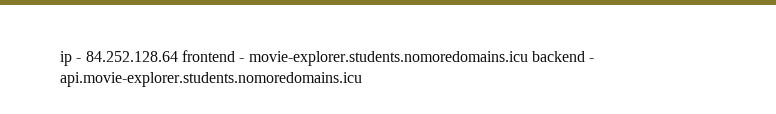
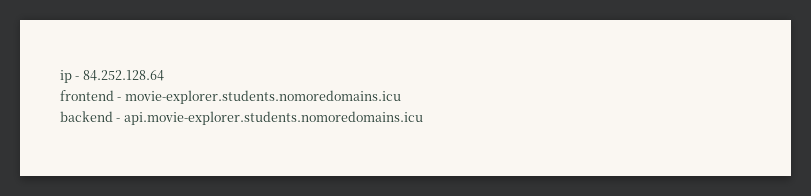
- ip - 84.252.128.64 frontend - movie-explorer.students.nomoredomains.icu backend - api.movie-explorer.students.nomoredomains.icu
+ ip - 84.252.128.64
+ frontend - movie-explorer.students.nomoredomains.icu
+ backend - api.movie-explorer.students.nomoredomains.icu

